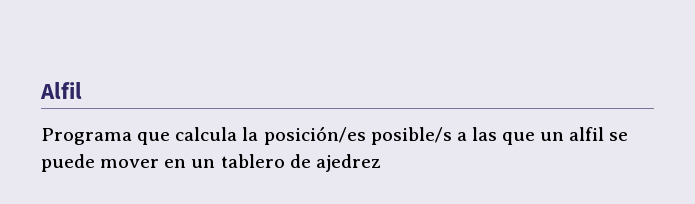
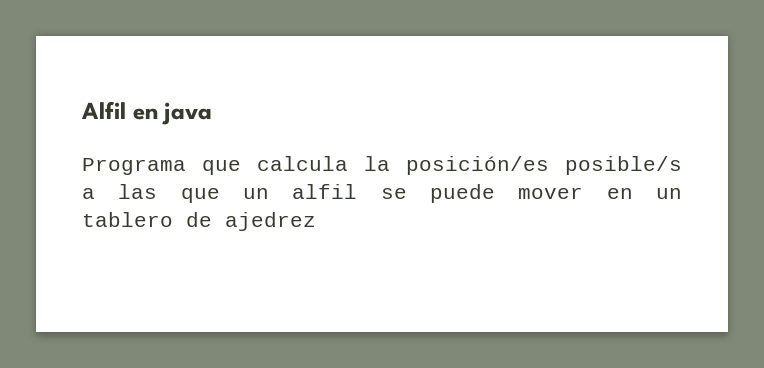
- Alfil
+ Alfil en java

